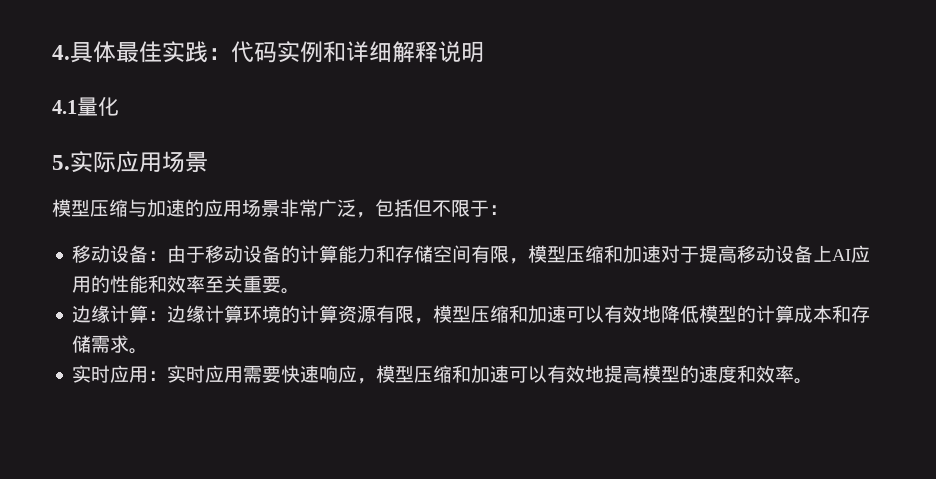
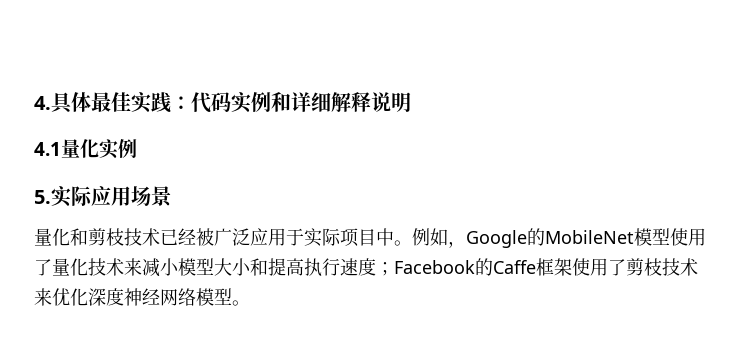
- 4.1量化
+ 4.1量化实例
- 模型压缩与加速的应用场景非常广泛，包括但不限于：
- 移动设备：由于移动设备的计算能力和存储空间有限，模型压缩和加速对于提高移动设备上AI应用的性能和效率至关重要。
- 边缘计算：边缘计算环境的计算资源有限，模型压缩和加速可以有效地降低模型的计算成本和存储需求。
- 实时应用：实时应用需要快速响应，模型压缩和加速可以有效地提高模型的速度和效率。
+ 量化和剪枝技术已经被广泛应用于实际项目中。例如，Google的MobileNet模型使用了量化技术来减小模型大小和提高执行速度；Facebook的Caffe框架使用了剪枝技术来优化深度神经网络模型。

